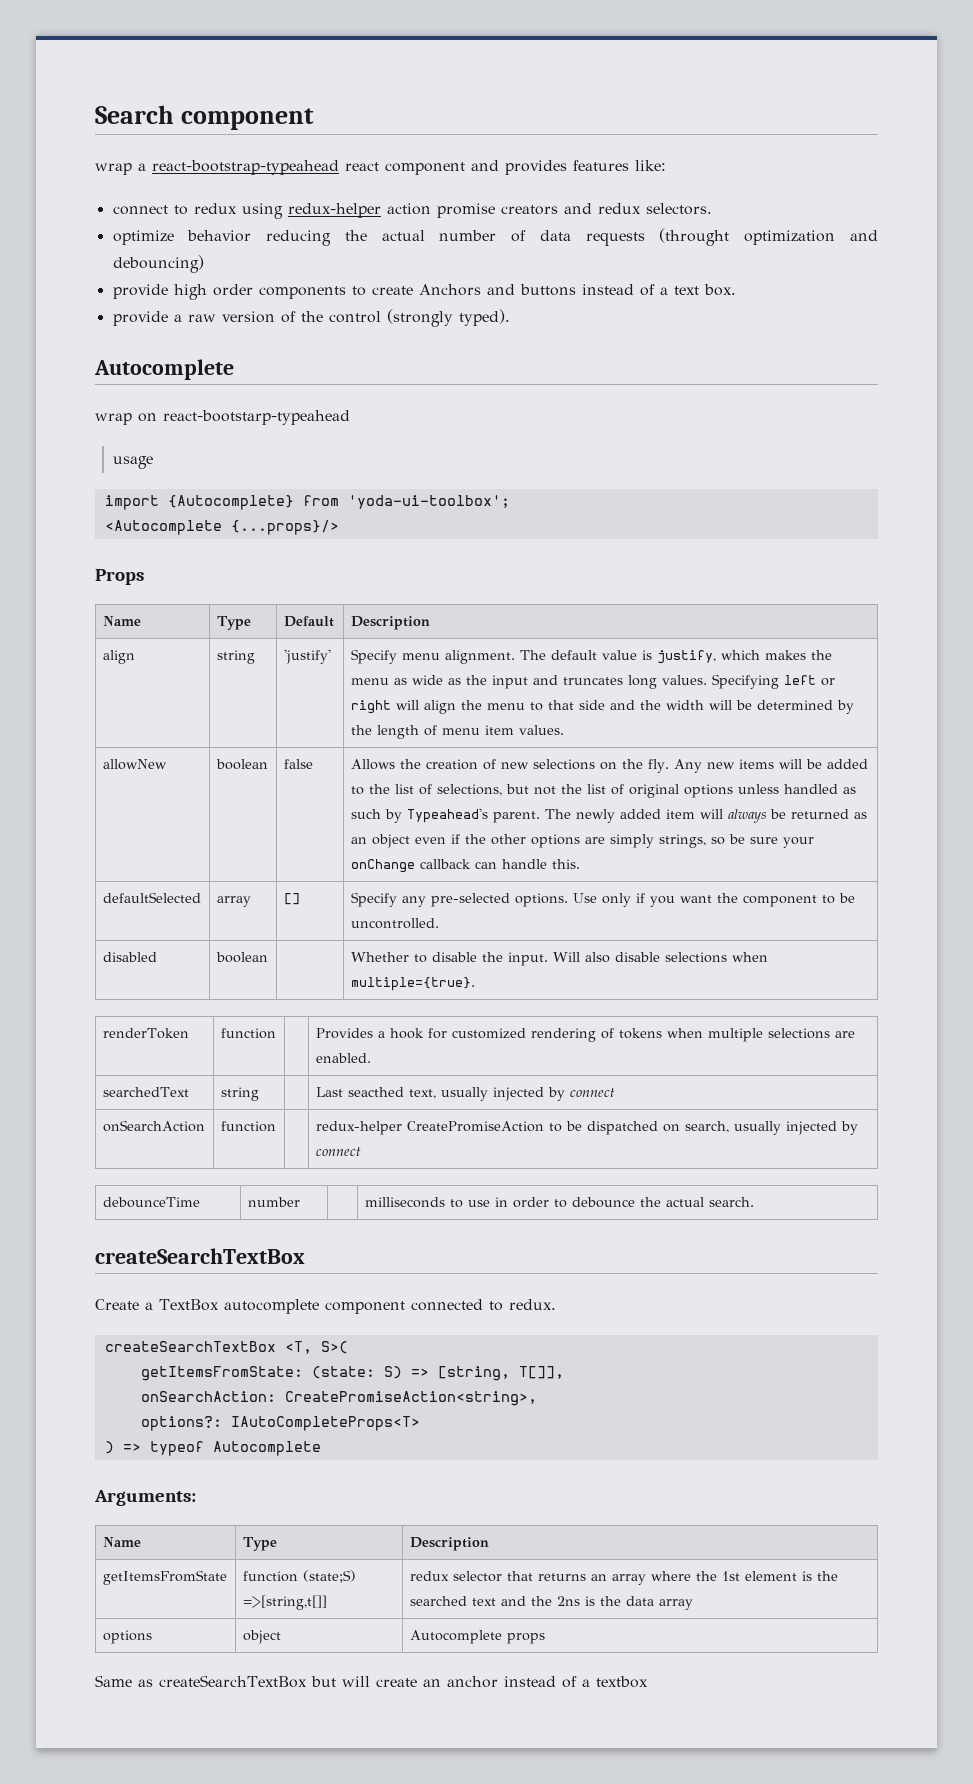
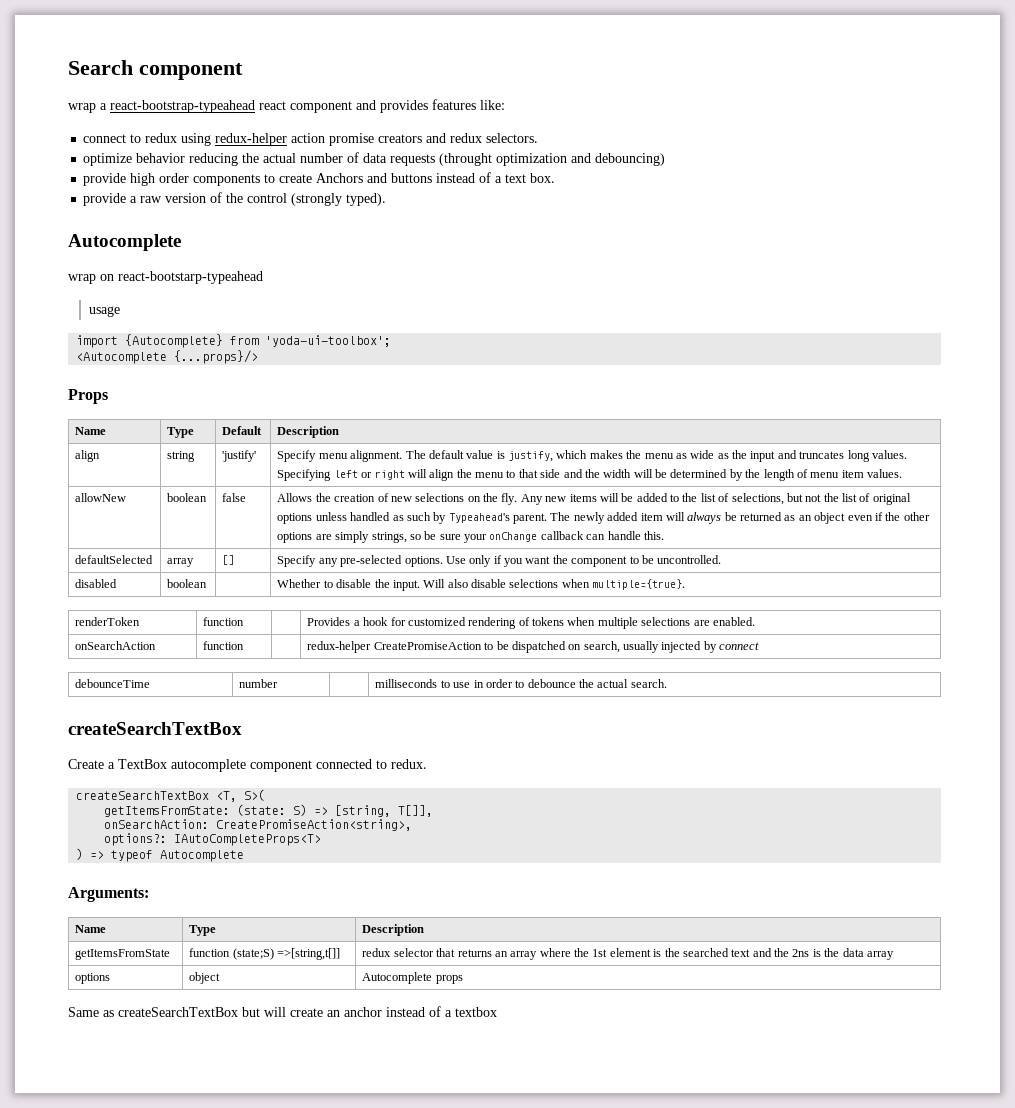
- searchedText | string | | Last seacthed text, usually injected by connect

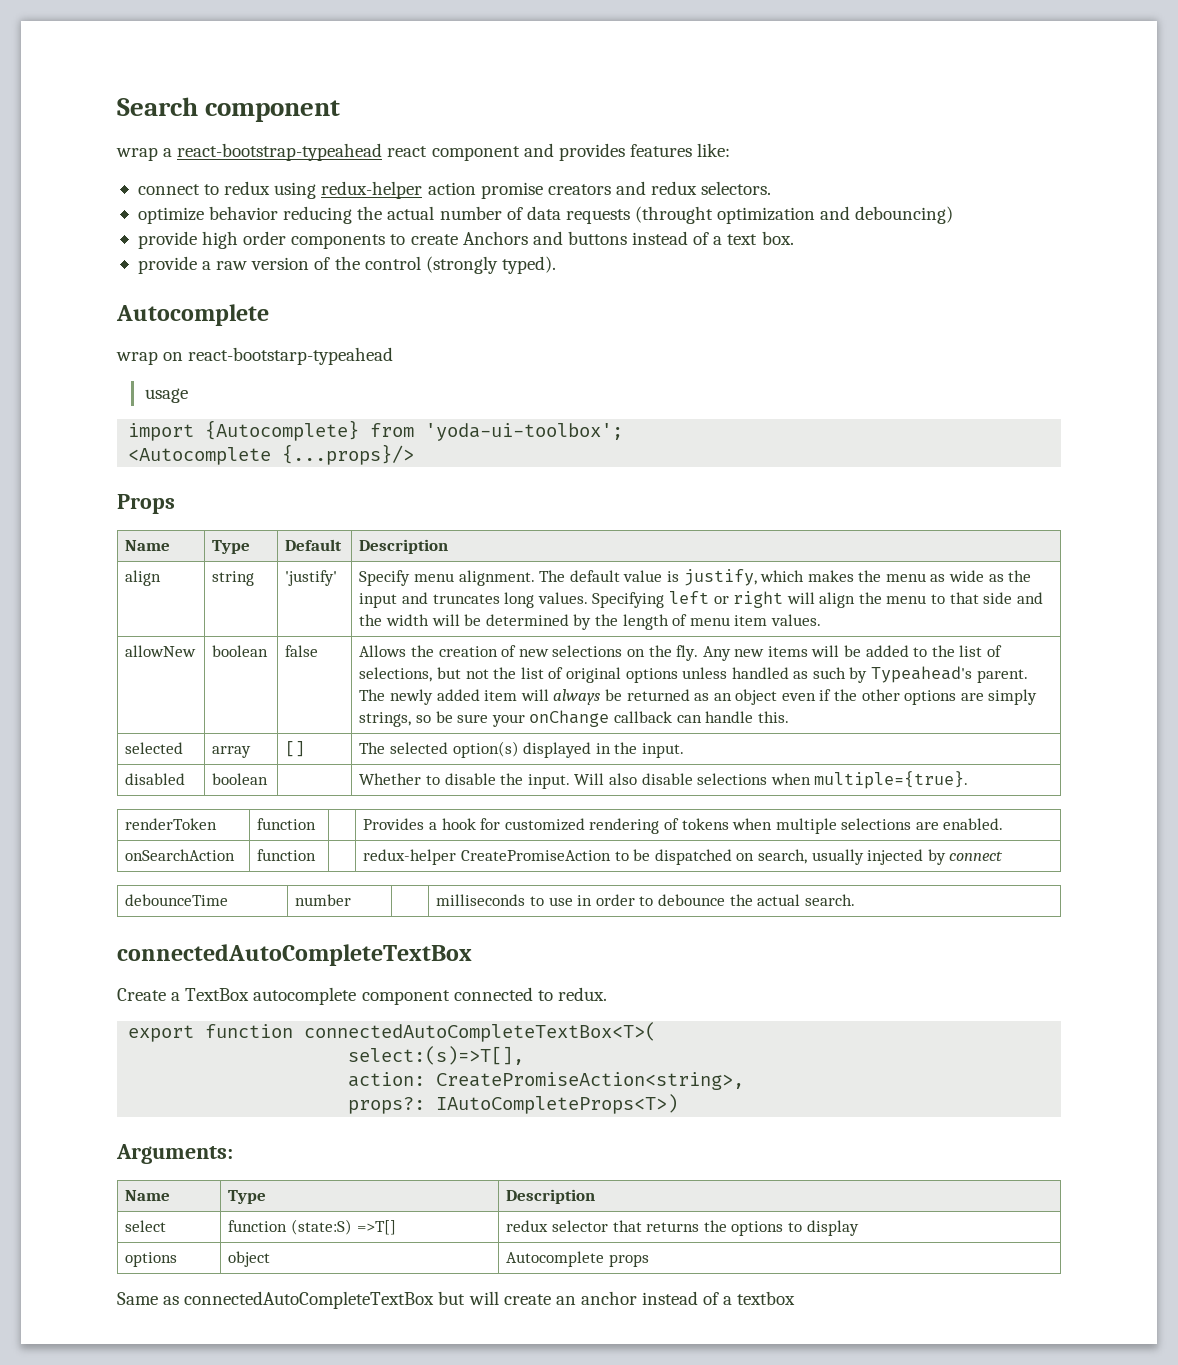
- defaultSelected | array | [] | Specify any pre-selected options. Use only if you want the component to be uncontrolled.
+ selected | array | [] | The selected option(s) displayed in the input.
  debounceTime | number | | milliseconds to use in order to debounce the actual search.
- createSearchTextBox
+ connectedAutoCompleteTextBox
- createSearchTextBox <T, S>(
- getItemsFromState: (state: S) => [string, T[]],
- onSearchAction: CreatePromiseAction<string>,
- options?: IAutoCompleteProps<T>
- ) => typeof Autocomplete
+ export function connectedAutoCompleteTextBox<T>(
+ select:(s)=>T[],
+ action: CreatePromiseAction<string>,
+ props?: IAutoCompleteProps<T>)
- getItemsFromState | function (state;S) =>[string,t[]] | redux selector that returns an array where the 1st element is the searched text and the 2ns is the data array
+ select | function (state:S) =>T[] | redux selector that returns the options to display
- Same as createSearchTextBox but will create an anchor instead of a textbox
+ Same as connectedAutoCompleteTextBox but will create an anchor instead of a textbox

